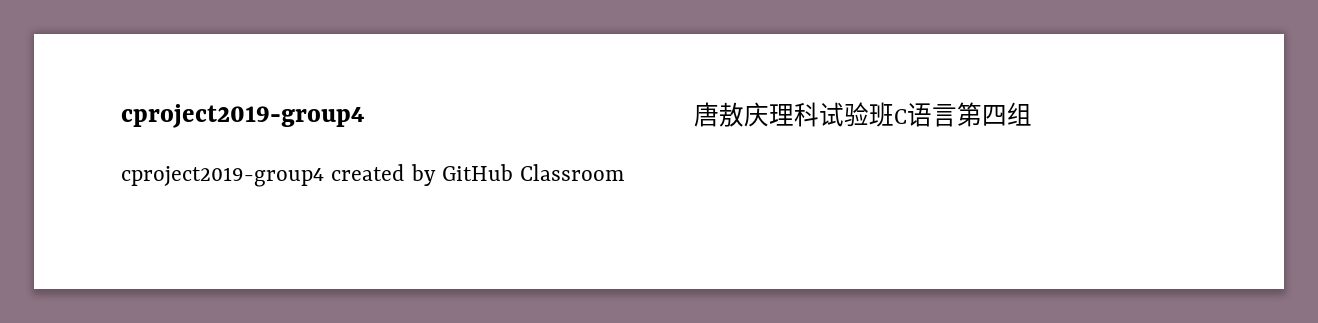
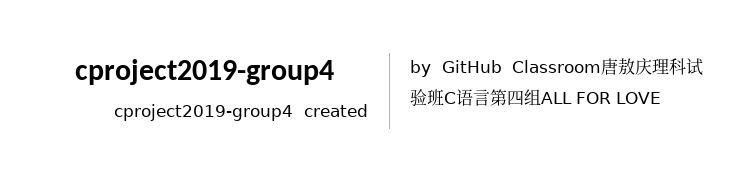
- cproject2019-group4 created by GitHub Classroom唐敖庆理科试验班C语言第四组
+ cproject2019-group4 created by GitHub Classroom唐敖庆理科试验班C语言第四组ALL FOR LOVE

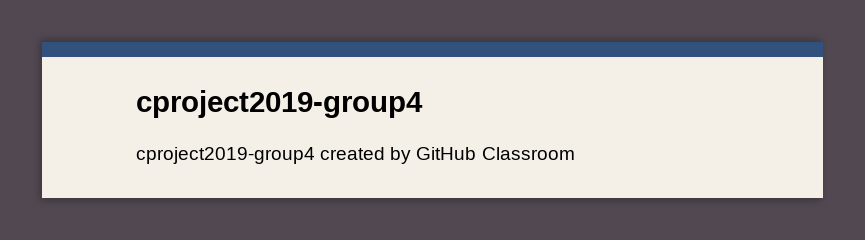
- cproject2019-group4 created by GitHub Classroom唐敖庆理科试验班C语言第四组ALL FOR LOVE
+ cproject2019-group4 created by GitHub Classroom

